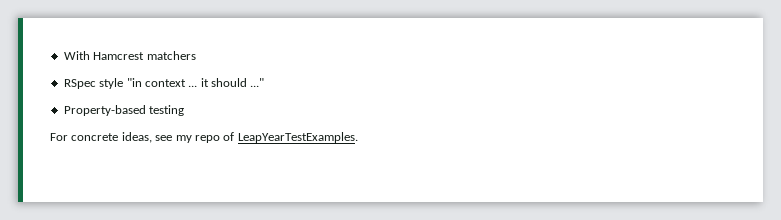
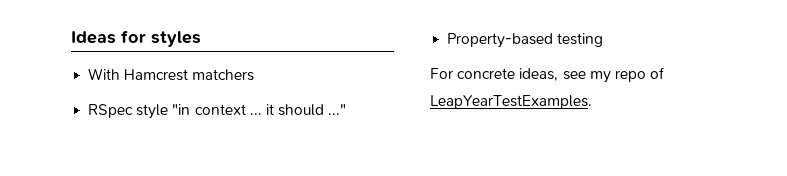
+ Ideas for styles

